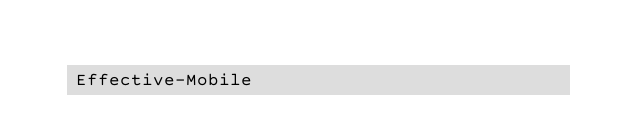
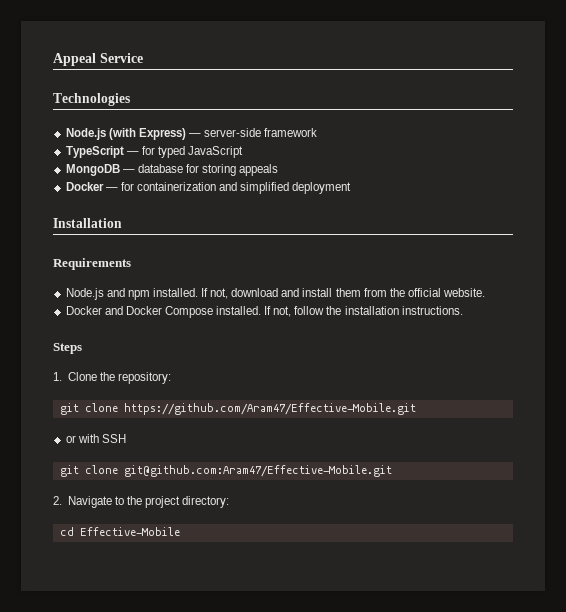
- Effective-Mobile
+ Appeal Service
+ Technologies
+ Node.js (with Express) — server-side framework
+ TypeScript — for typed JavaScript
+ MongoDB — database for storing appeals
+ Docker — for containerization and simplified deployment
+ Installation
+ Requirements
+ Node.js and npm installed. If not, download and install them from the official website.
+ Docker and Docker Compose installed. If not, follow the installation instructions.
+ Steps
+ 1. Clone the repository:
+ git clone https://github.com/Aram47/Effective-Mobile.git
+ or with SSH
+ git clone git@github.com:Aram47/Effective-Mobile.git
+ 2. Navigate to the project directory:
+ cd Effective-Mobile

